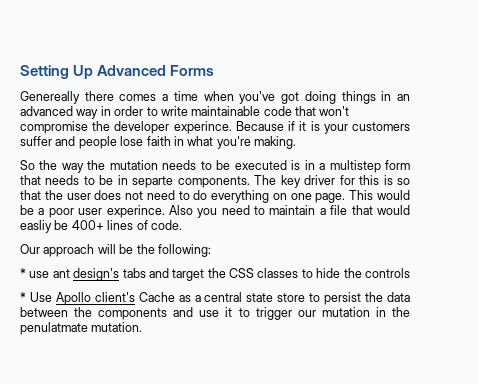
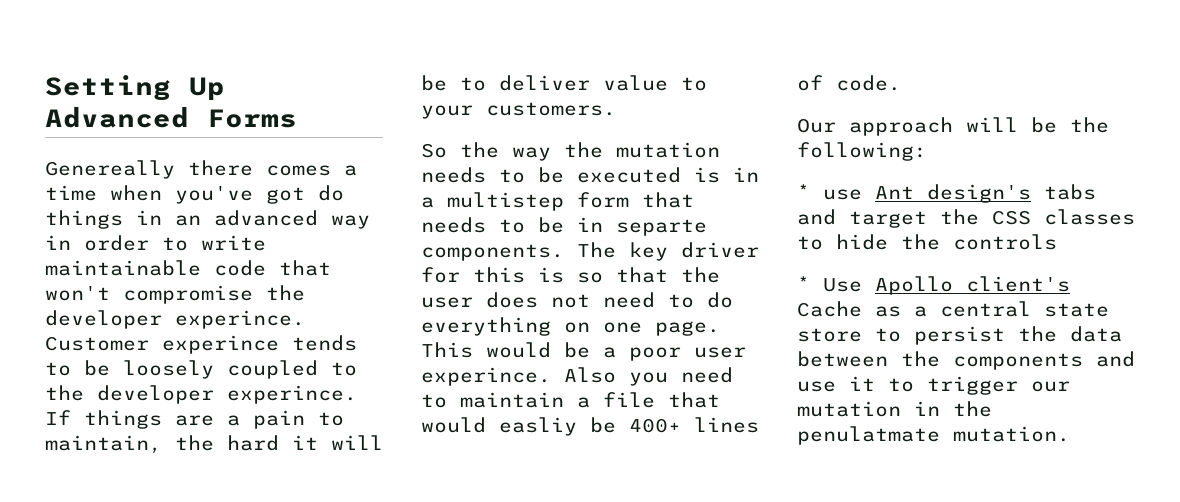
- Genereally there comes a time when you've got doing things in an advanced way in order to write maintainable code that won't compromise the developer experince.
+ Genereally there comes a time when you've got do things in an advanced way in order to write maintainable code that won't compromise the developer experince.
- Because if it is your customers suffer and people lose faith in what you're making.
+ Customer experince tends to be loosely coupled to the developer experince. If things are a pain to maintain, the hard it will be to deliver value to your customers.
- * use ant design's tabs and target the CSS classes to hide the controls
+ * use Ant design's tabs and target the CSS classes to hide the controls

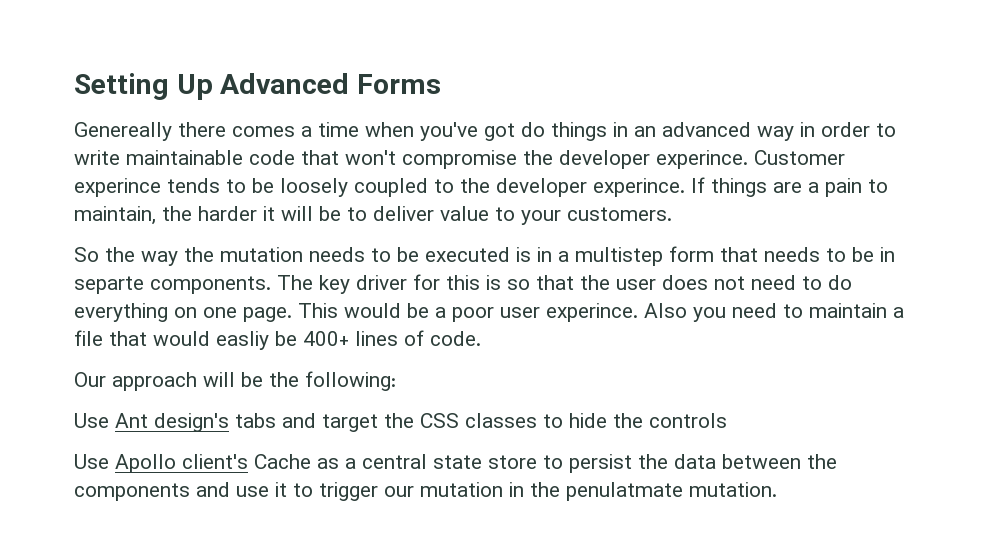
- If things are a pain to maintain, the hard it will be to deliver value to your customers.
+ If things are a pain to maintain, the harder it will be to deliver value to your customers.
- * use Ant design's tabs and target the CSS classes to hide the controls
+ Use Ant design's tabs and target the CSS classes to hide the controls
- * Use Apollo client's Cache as a central state store to persist the data between the components and use it to trigger our mutation in the penulatmate mutation.
+ Use Apollo client's Cache as a central state store to persist the data between the components and use it to trigger our mutation in the penulatmate mutation.

